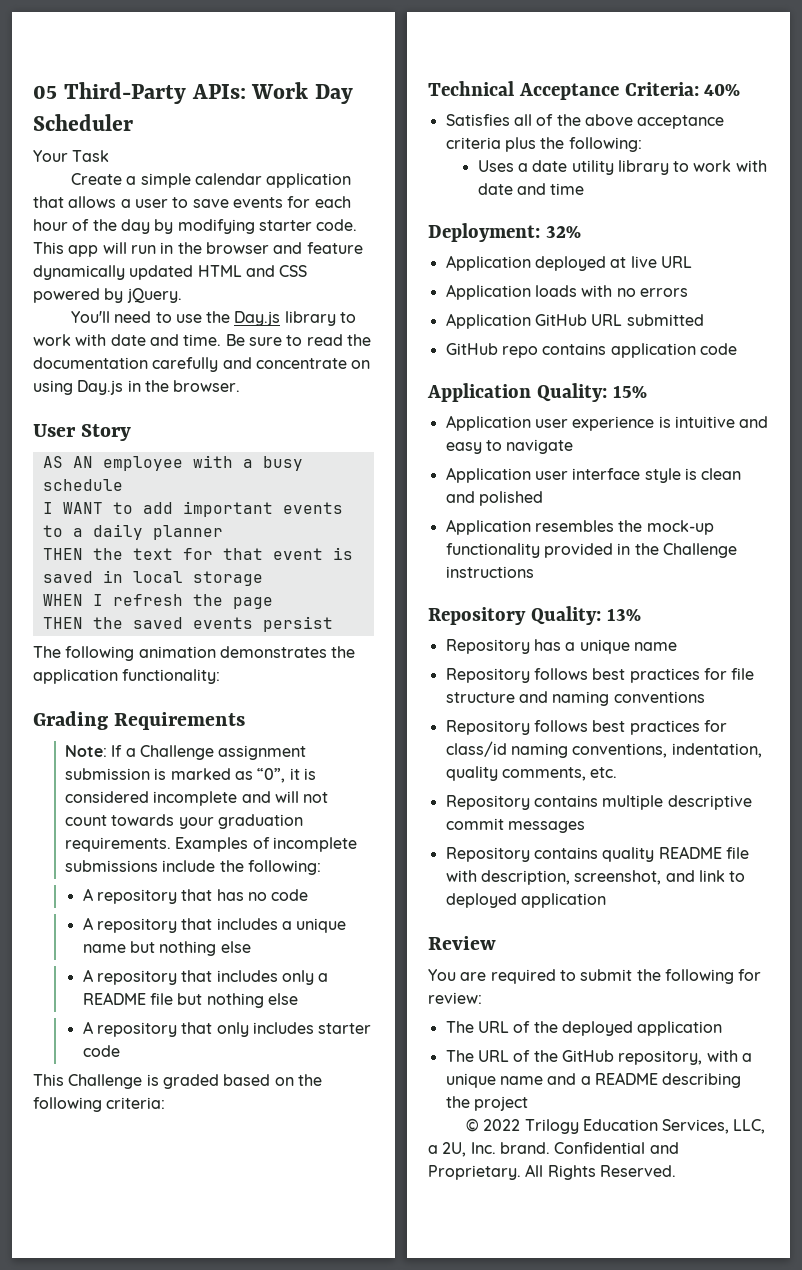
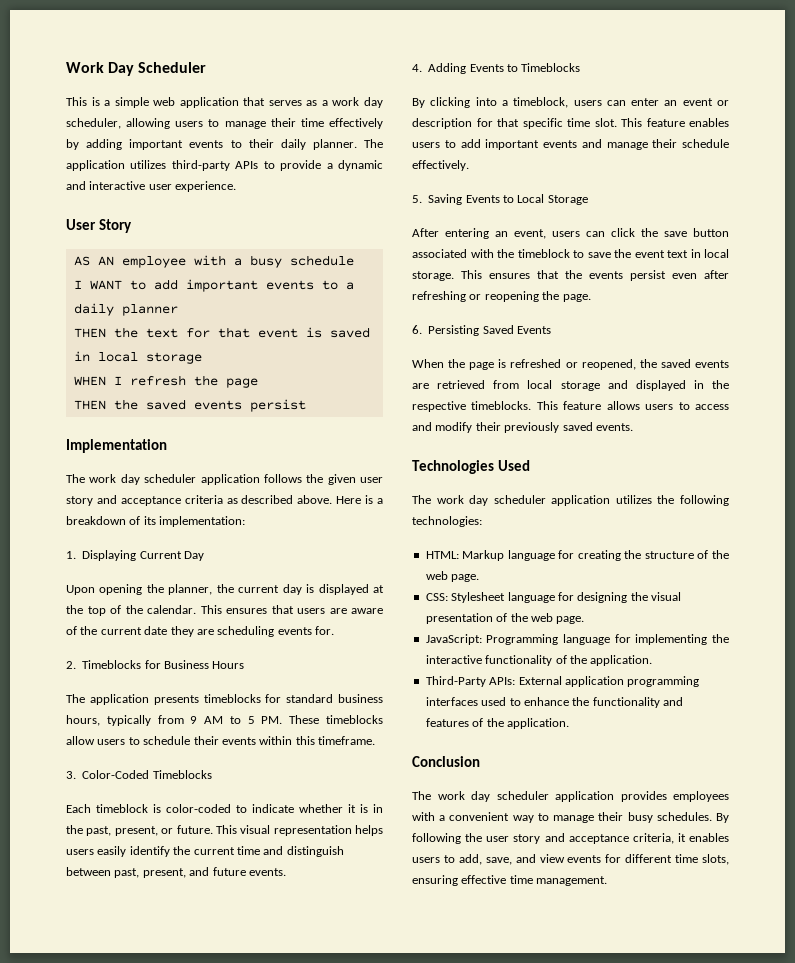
- 05 Third-Party APIs: Work Day Scheduler
+ Work Day Scheduler
- Your Task
- Create a simple calendar application that allows a user to save events for each hour of the day by modifying starter code. This app will run in the browser and feature dynamically updated HTML and CSS powered by jQuery.
- You'll need to use the Day.js library to work with date and time. Be sure to read the documentation carefully and concentrate on using Day.js in the browser.
+ This is a simple web application that serves as a work day scheduler, allowing users to manage their time effectively by adding important events to their daily planner. The application utilizes third-party APIs to provide a dynamic and interactive user experience.
- The following animation demonstrates the application functionality:
- Grading Requirements
- Note: If a Challenge assignment submission is marked as “0”, it is considered incomplete and will not count towards your graduation requirements. Examples of incomplete submissions include the following:
- A repository that has no code
- A repository that includes a unique name but nothing else
- A repository that includes only a README file but nothing else
- A repository that only includes starter code
- This Challenge is graded based on the following criteria:
- Technical Acceptance Criteria: 40%
- Satisfies all of the above acceptance criteria plus the following:
- Uses a date utility library to work with date and time
- Deployment: 32%
- Application deployed at live URL
- Application loads with no errors
- Application GitHub URL submitted
- GitHub repo contains application code
- Application Quality: 15%
- Application user experience is intuitive and easy to navigate
- Application user interface style is clean and polished
- Application resembles the mock-up functionality provided in the Challenge instructions
- Repository Quality: 13%
- Repository has a unique name
- Repository follows best practices for file structure and naming conventions
- Repository follows best practices for class/id naming conventions, indentation, quality comments, etc.
- Repository contains multiple descriptive commit messages
- Repository contains quality README file with description, screenshot, and link to deployed application
- Review
- You are required to submit the following for review:
- The URL of the deployed application
- The URL of the GitHub repository, with a unique name and a README describing the project
- © 2022 Trilogy Education Services, LLC, a 2U, Inc. brand. Confidential and Proprietary. All Rights Reserved.
+ Implementation
+ The work day scheduler application follows the given user story and acceptance criteria as described above. Here is a breakdown of its implementation:
+ 1. Displaying Current Day
+ Upon opening the planner, the current day is displayed at the top of the calendar. This ensures that users are aware of the current date they are scheduling events for.
+ 2. Timeblocks for Business Hours
+ The application presents timeblocks for standard business hours, typically from 9 AM to 5 PM. These timeblocks allow users to schedule their events within this timeframe.
+ 3. Color-Coded Timeblocks
+ Each timeblock is color-coded to indicate whether it is in the past, present, or future. This visual representation helps users easily identify the current time and distinguish between past, present, and future events.
+ 4. Adding Events to Timeblocks
+ By clicking into a timeblock, users can enter an event or description for that specific time slot. This feature enables users to add important events and manage their schedule effectively.
+ 5. Saving Events to Local Storage
+ After entering an event, users can click the save button associated with the timeblock to save the event text in local storage. This ensures that the events persist even after refreshing or reopening the page.
+ 6. Persisting Saved Events
+ When the page is refreshed or reopened, the saved events are retrieved from local storage and displayed in the respective timeblocks. This feature allows users to access and modify their previously saved events.
+ Technologies Used
+ The work day scheduler application utilizes the following technologies:
+ HTML: Markup language for creating the structure of the web page.
+ CSS: Stylesheet language for designing the visual presentation of the web page.
+ JavaScript: Programming language for implementing the interactive functionality of the application.
+ Third-Party APIs: External application programming interfaces used to enhance the functionality and features of the application.
+ Conclusion
+ The work day scheduler application provides employees with a convenient way to manage their busy schedules. By following the user story and acceptance criteria, it enables users to add, save, and view events for different time slots, ensuring effective time management.

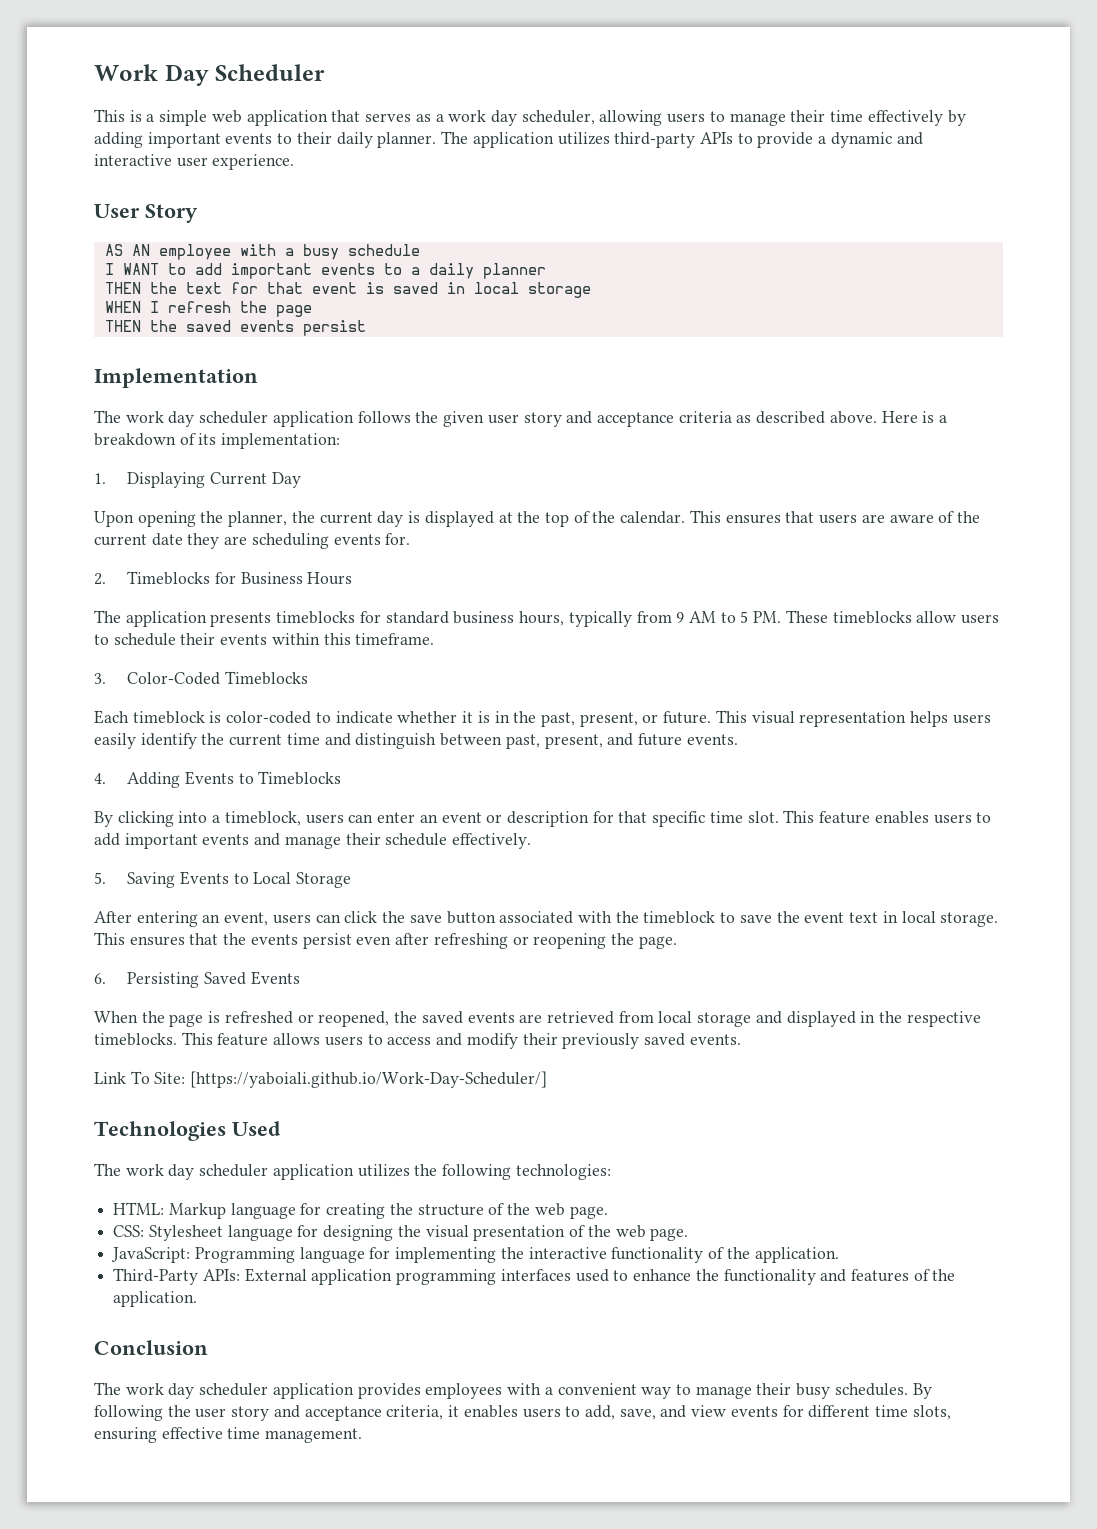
+ Link To Site: [https://yaboiali.github.io/Work-Day-Scheduler/]

